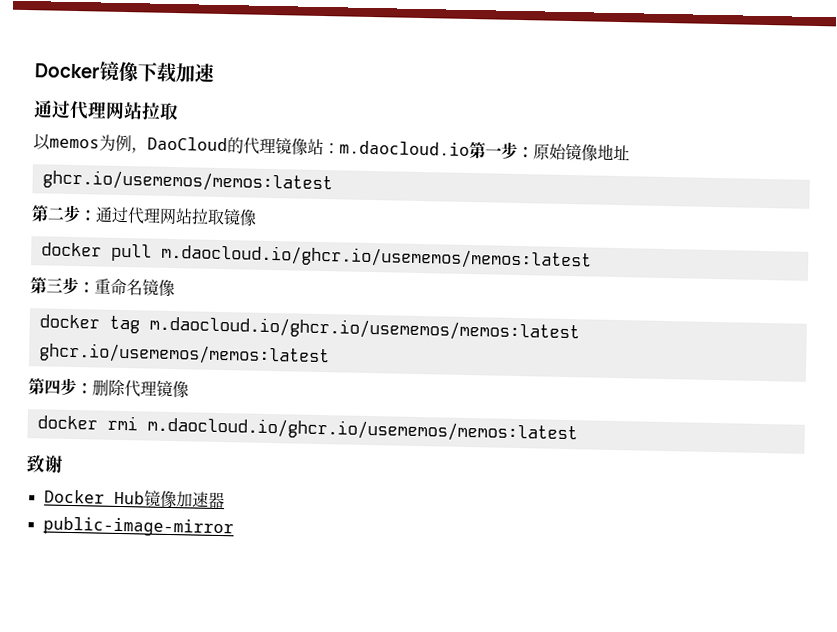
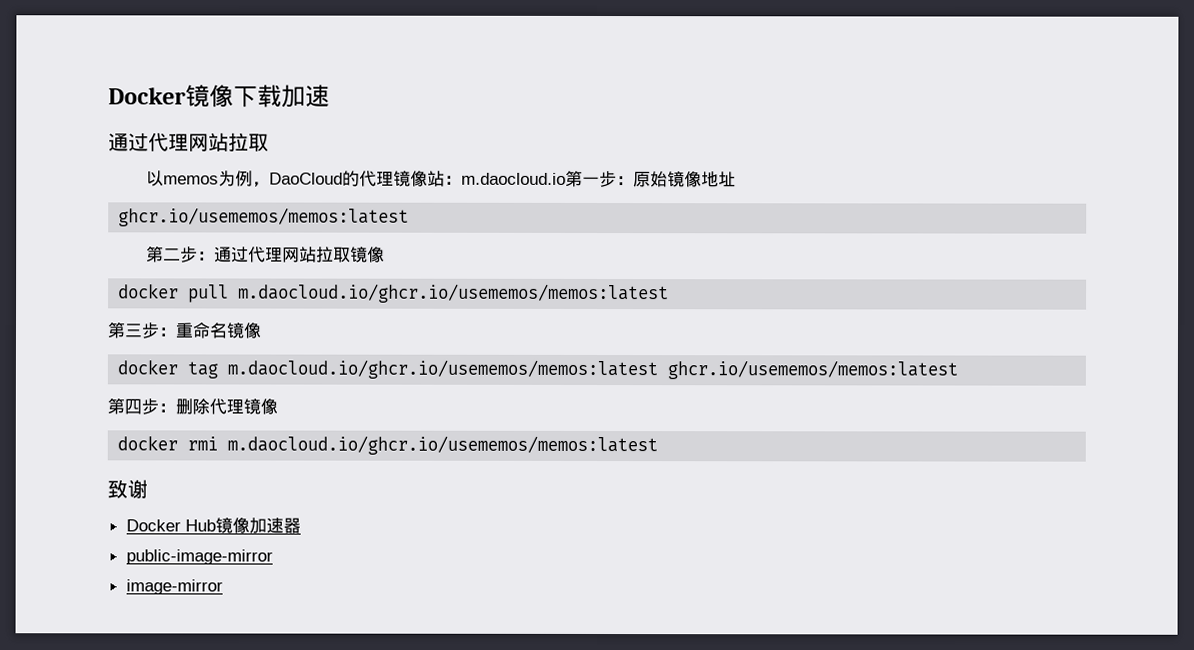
+ image-mirror

